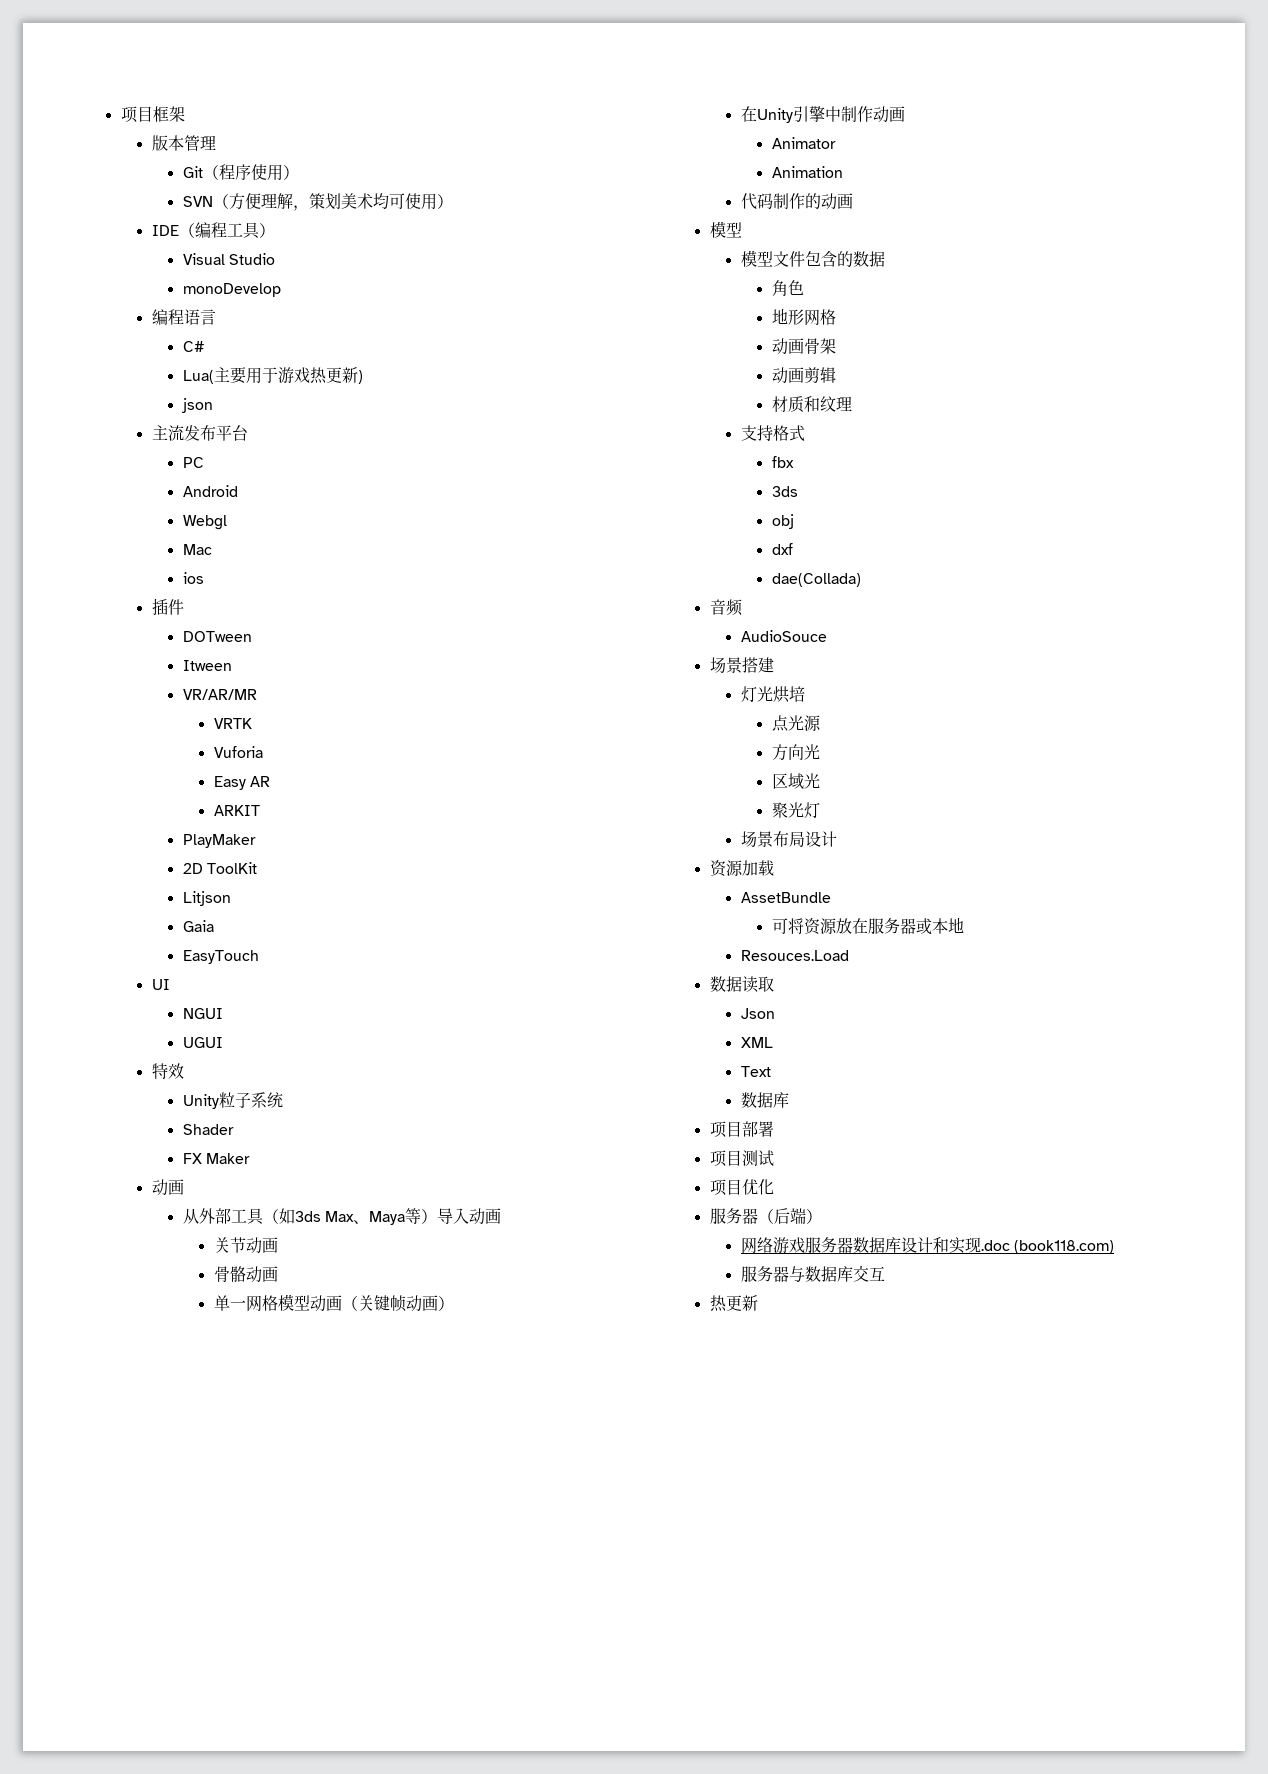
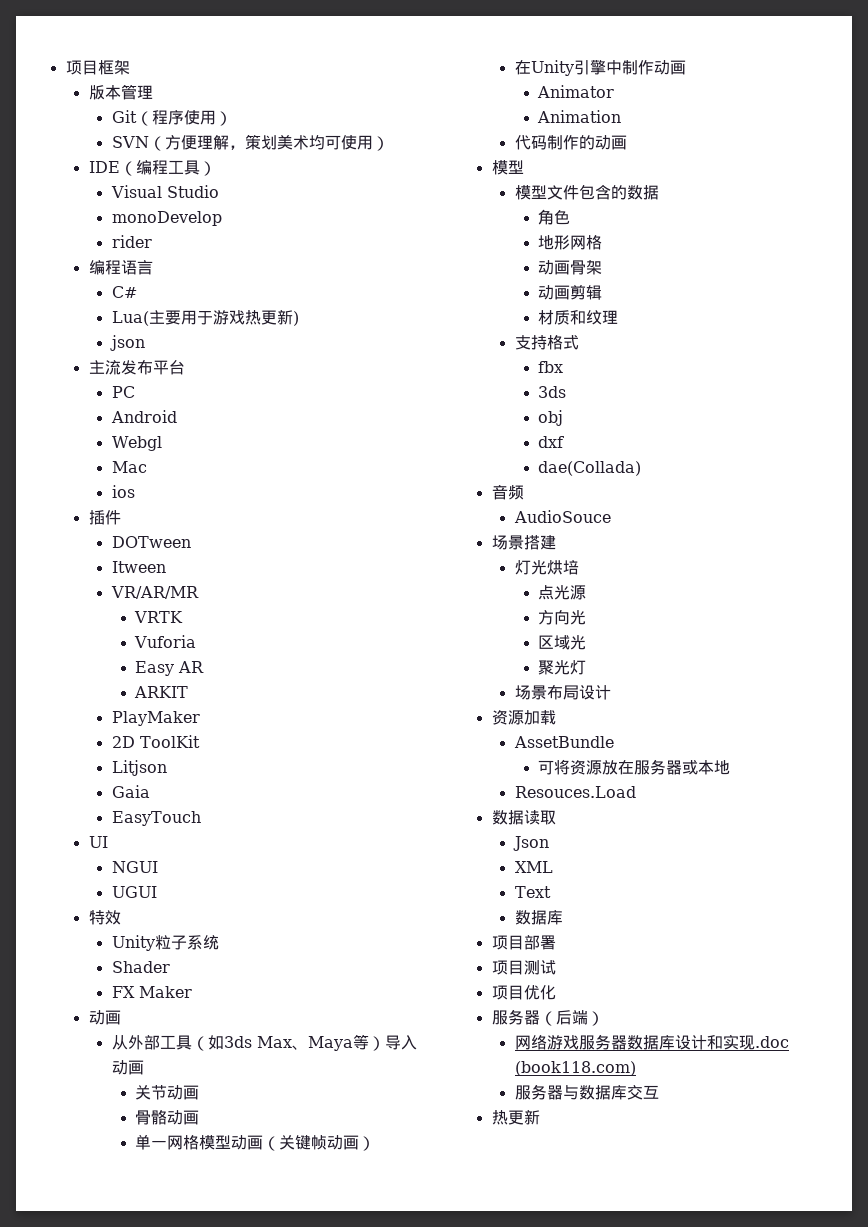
+ rider

